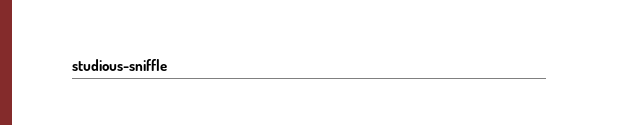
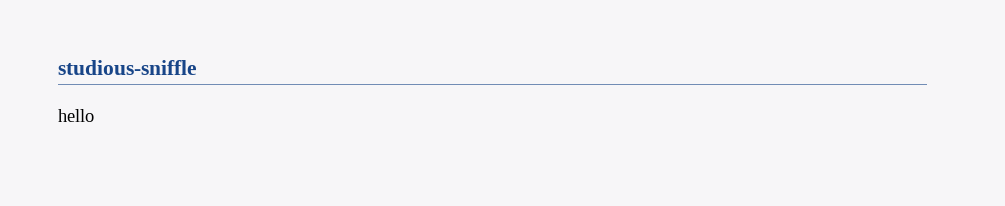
+ hello

